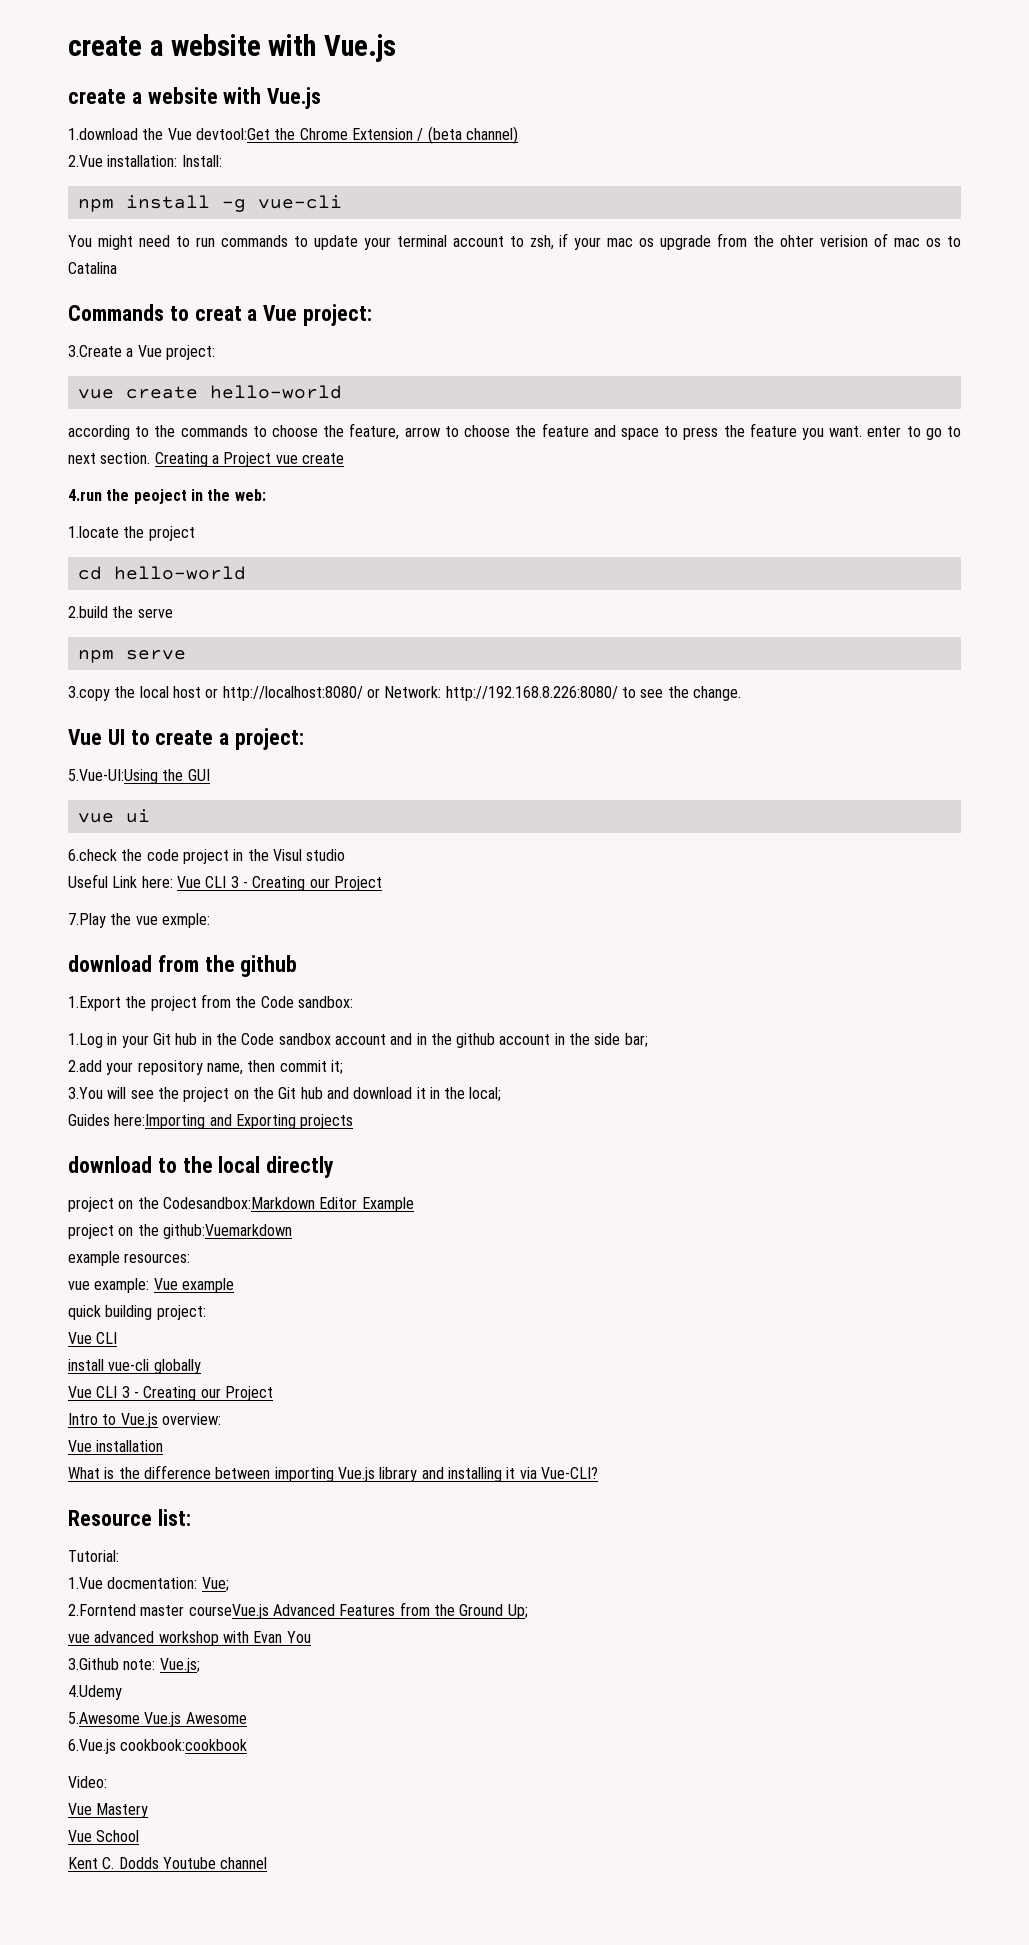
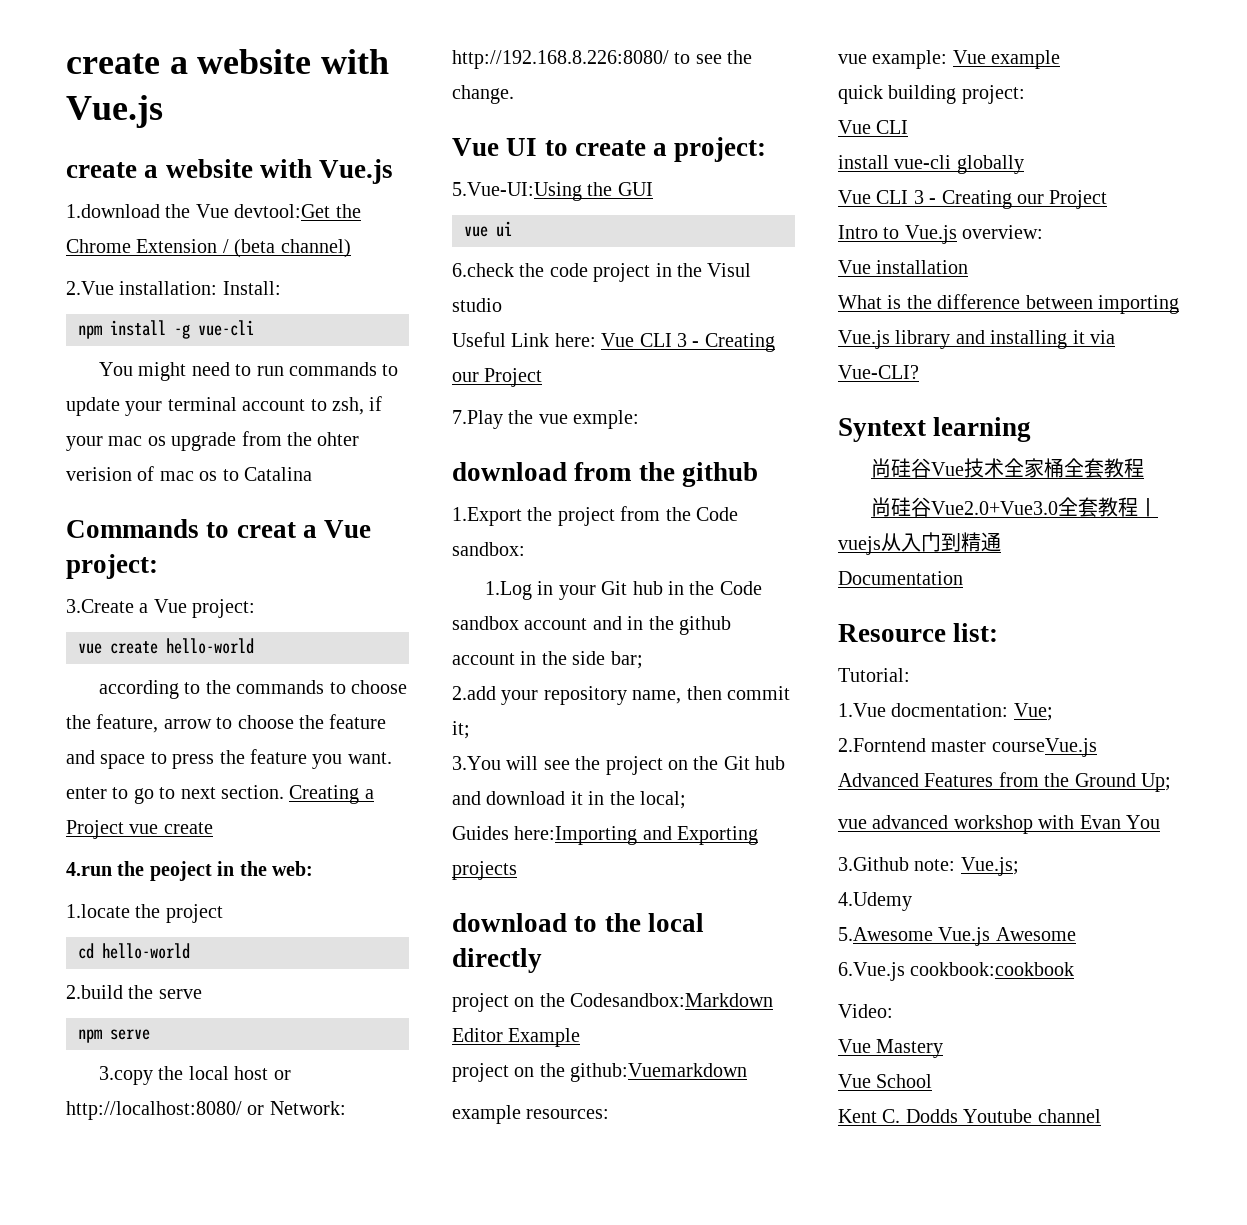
+ Syntext learning
+ 尚硅谷Vue技术全家桶全套教程
+ 尚硅谷Vue2.0+Vue3.0全套教程丨vuejs从入门到精通
+ Documentation

